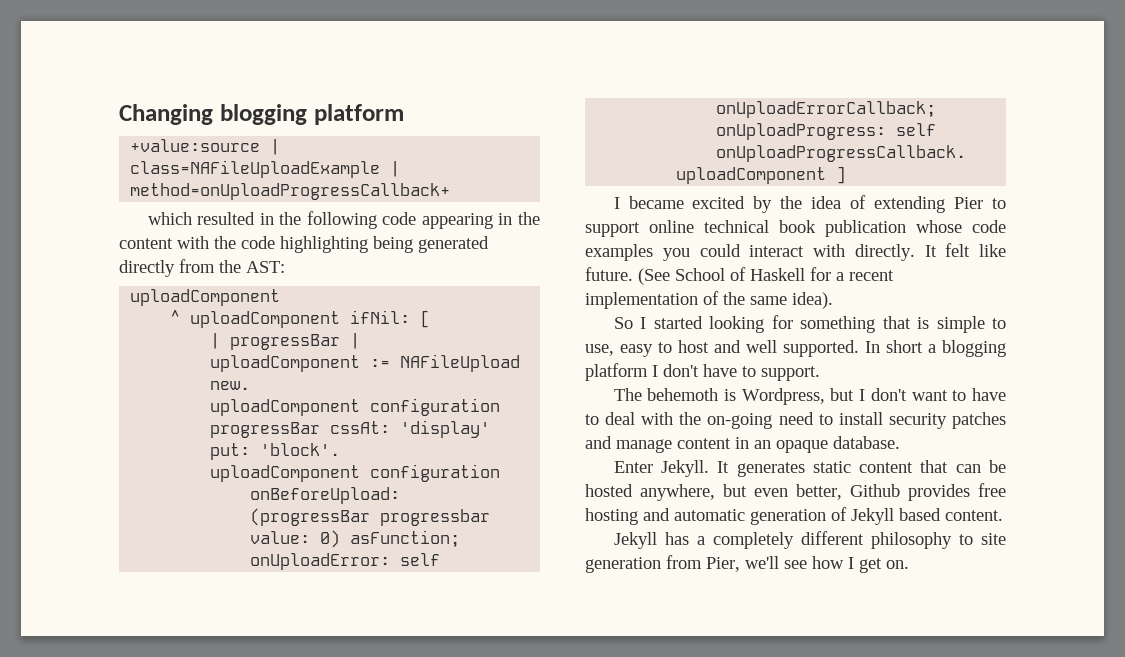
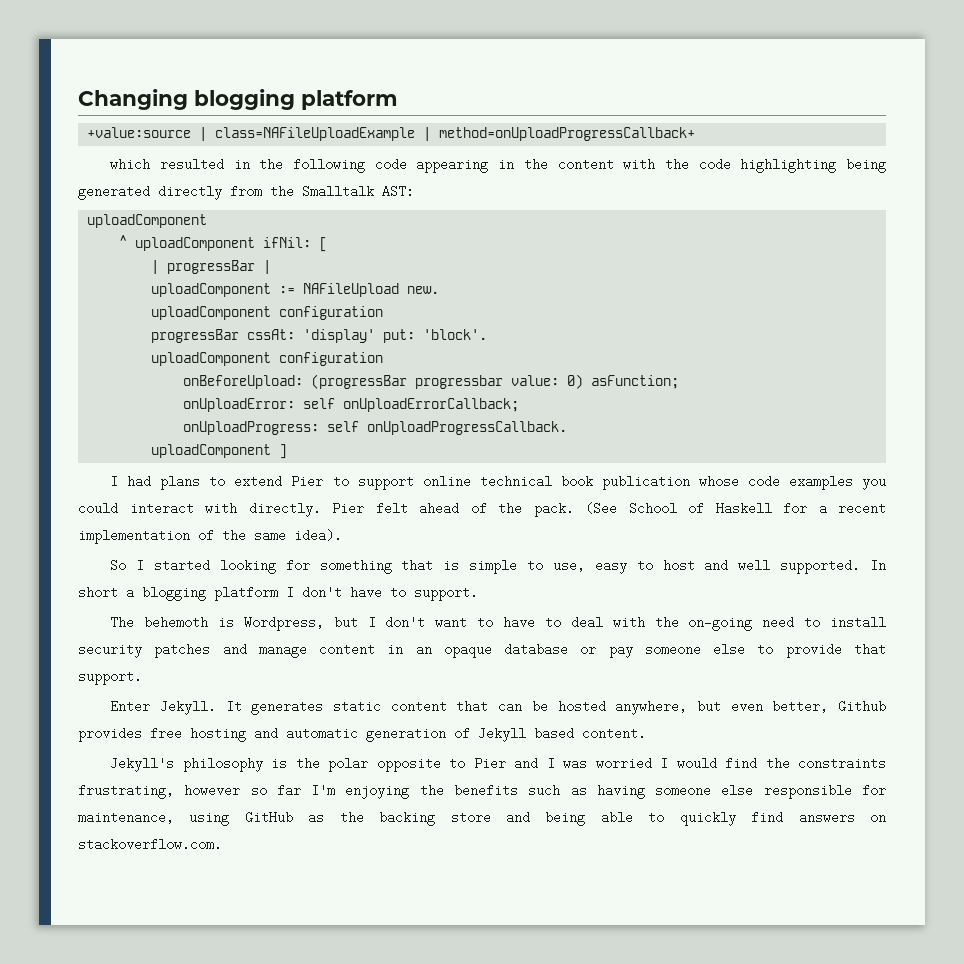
- which resulted in the following code appearing in the content with the code highlighting being generated directly from the AST:
+ which resulted in the following code appearing in the content with the code highlighting being generated directly from the Smalltalk AST:
- I became excited by the idea of extending Pier to support online technical book publication whose code examples you could interact with directly.
+ I had plans to extend Pier to support online technical book publication whose code examples you could interact with directly.
- It felt like future.
+ Pier felt ahead of the pack.
- The behemoth is Wordpress, but I don't want to have to deal with the on-going need to install security patches and manage content in an opaque database.
+ The behemoth is Wordpress, but I don't want to have to deal with the on-going need to install security patches and manage content in an opaque database or pay someone else to provide that support.
- Jekyll has a completely different philosophy to site generation from Pier, we'll see how I get on.
+ Jekyll's philosophy is the polar opposite to Pier and I was worried I would find the constraints frustrating, however so far I'm enjoying the benefits such as having someone else responsible for maintenance, using GitHub as the backing store and being able to quickly find answers on stackoverflow.com.

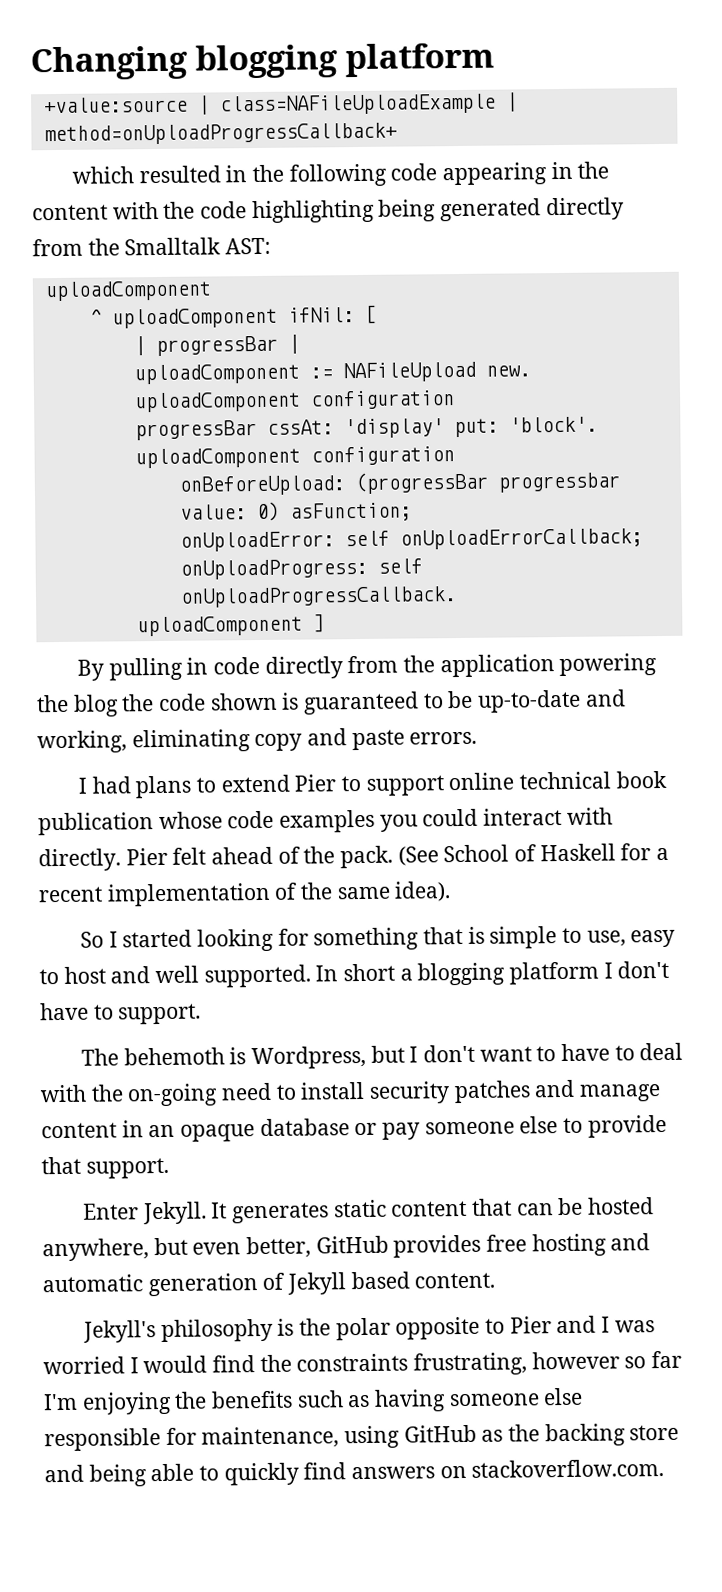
+ By pulling in code directly from the application powering the blog the code shown is guaranteed to be up-to-date and working, eliminating copy and paste errors.
- It generates static content that can be hosted anywhere, but even better, Github provides free hosting and automatic generation of Jekyll based content.
+ It generates static content that can be hosted anywhere, but even better, GitHub provides free hosting and automatic generation of Jekyll based content.

